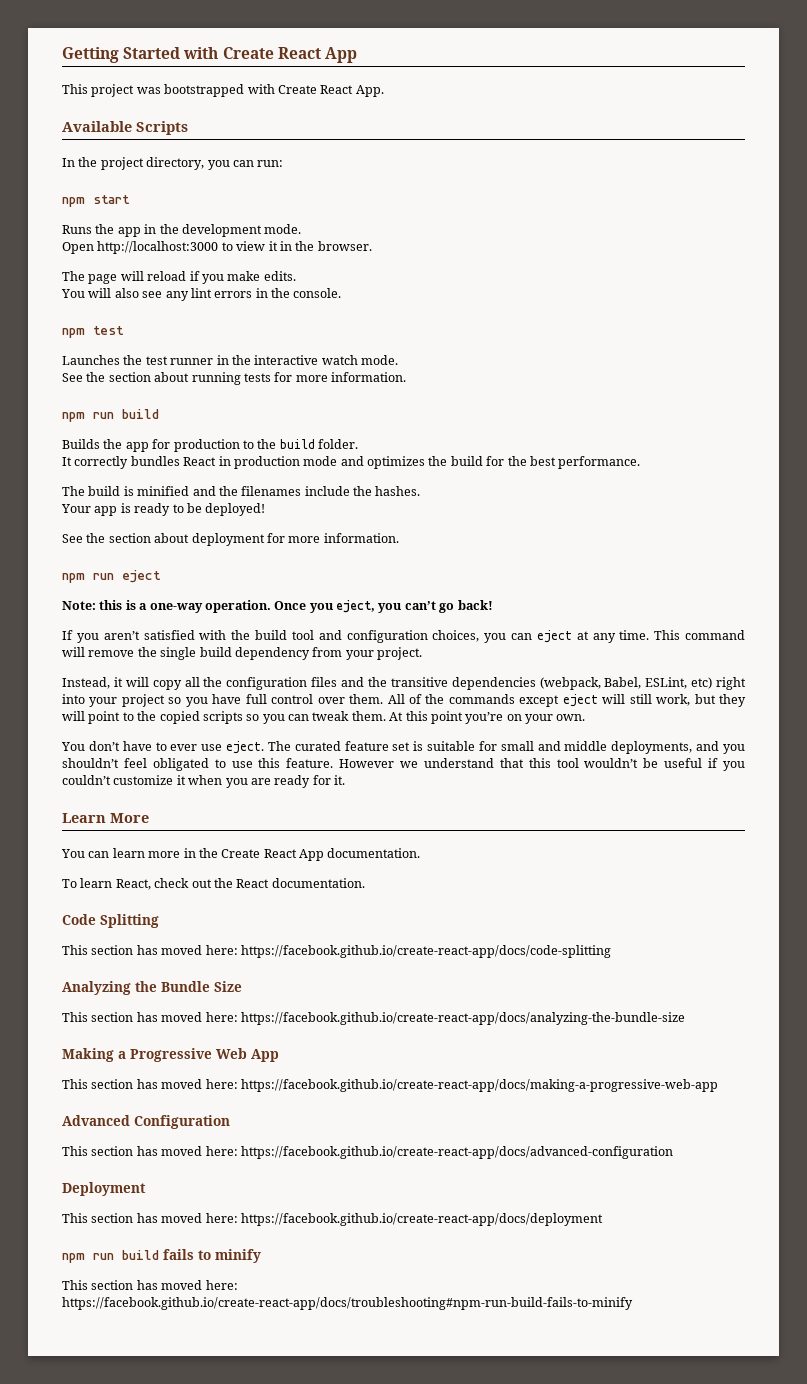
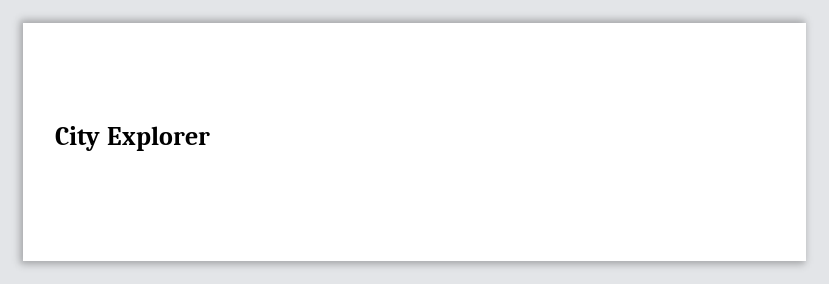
- Getting Started with Create React App
- This project was bootstrapped with Create React App.
- Available Scripts
- In the project directory, you can run:
- npm start
- Runs the app in the development mode.
- Open http://localhost:3000 to view it in the browser.
- The page will reload if you make edits.
- You will also see any lint errors in the console.
- npm test
- Launches the test runner in the interactive watch mode.
- See the section about running tests for more information.
- npm run build
- Builds the app for production to the build folder.
- It correctly bundles React in production mode and optimizes the build for the best performance.
- The build is minified and the filenames include the hashes.
- Your app is ready to be deployed!
- See the section about deployment for more information.
- npm run eject
- Note: this is a one-way operation. Once you eject, you can’t go back!
- If you aren’t satisfied with the build tool and configuration choices, you can eject at any time. This command will remove the single build dependency from your project.
- Instead, it will copy all the configuration files and the transitive dependencies (webpack, Babel, ESLint, etc) right into your project so you have full control over them. All of the commands except eject will still work, but they will point to the copied scripts so you can tweak them. At this point you’re on your own.
- You don’t have to ever use eject. The curated feature set is suitable for small and middle deployments, and you shouldn’t feel obligated to use this feature. However we understand that this tool wouldn’t be useful if you couldn’t customize it when you are ready for it.
- Learn More
- You can learn more in the Create React App documentation.
- To learn React, check out the React documentation.
- Code Splitting
- This section has moved here: https://facebook.github.io/create-react-app/docs/code-splitting
- Analyzing the Bundle Size
- This section has moved here: https://facebook.github.io/create-react-app/docs/analyzing-the-bundle-size
- Making a Progressive Web App
- This section has moved here: https://facebook.github.io/create-react-app/docs/making-a-progressive-web-app
- Advanced Configuration
- This section has moved here: https://facebook.github.io/create-react-app/docs/advanced-configuration
- Deployment
- This section has moved here: https://facebook.github.io/create-react-app/docs/deployment
- npm run build fails to minify
- This section has moved here: https://facebook.github.io/create-react-app/docs/troubleshooting#npm-run-build-fails-to-minify
+ City Explorer

